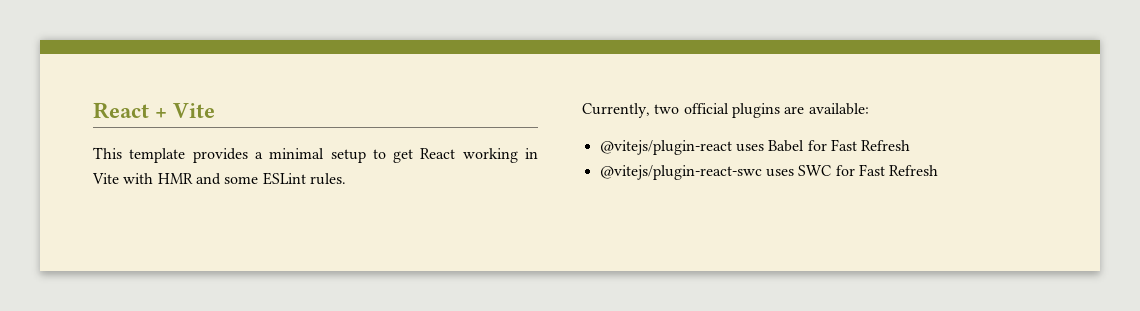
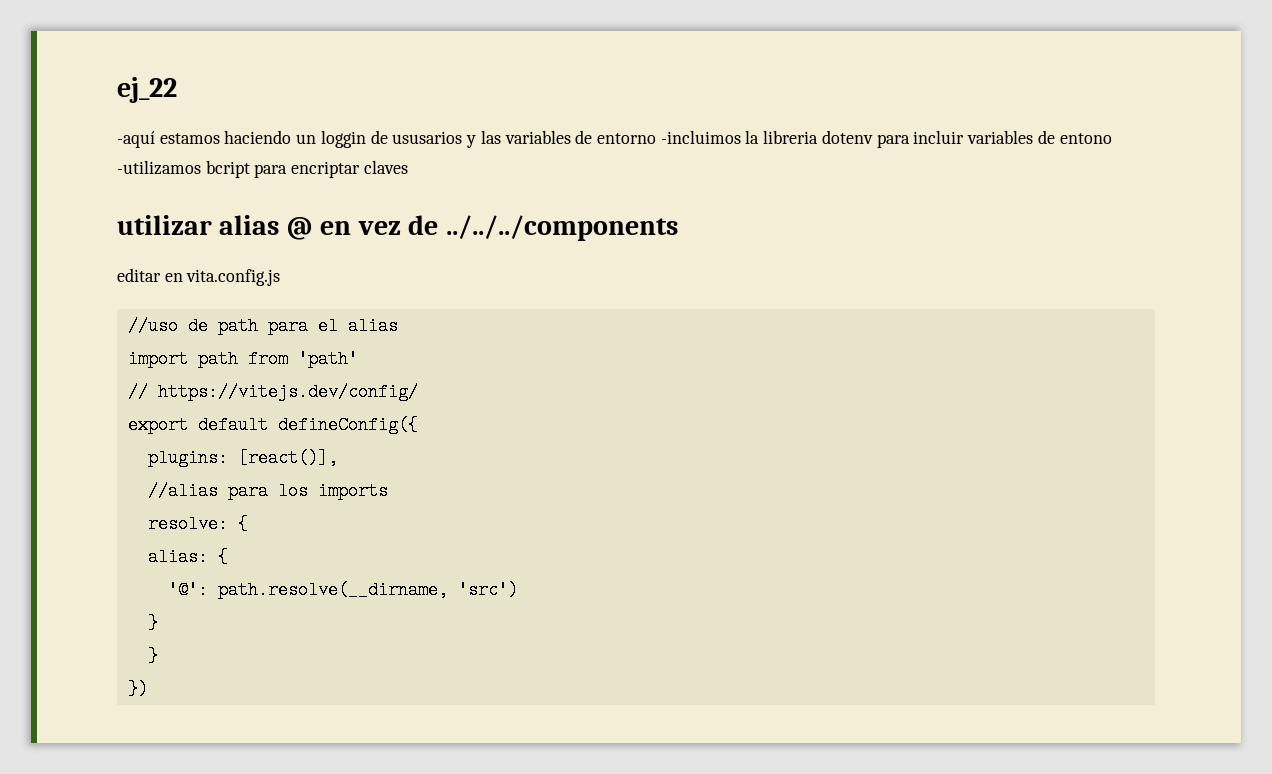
- React + Vite
- This template provides a minimal setup to get React working in Vite with HMR and some ESLint rules.
- Currently, two official plugins are available:
- @vitejs/plugin-react uses Babel for Fast Refresh
- @vitejs/plugin-react-swc uses SWC for Fast Refresh
+ ej_22
+ -aquí estamos haciendo un loggin de ususarios y las variables de entorno -incluimos la libreria dotenv para incluir variables de entono -utilizamos bcript para encriptar claves
+ utilizar alias @ en vez de ../../../components
+ editar en vita.config.js
+ //uso de path para el alias
+ import path from 'path'
+ // https://vitejs.dev/config/
+ export default defineConfig({
+ plugins: [react()],
+ //alias para los imports
+ resolve: {
+ alias: {
+ '@': path.resolve(__dirname, 'src')
+ }
+ }
+ })

